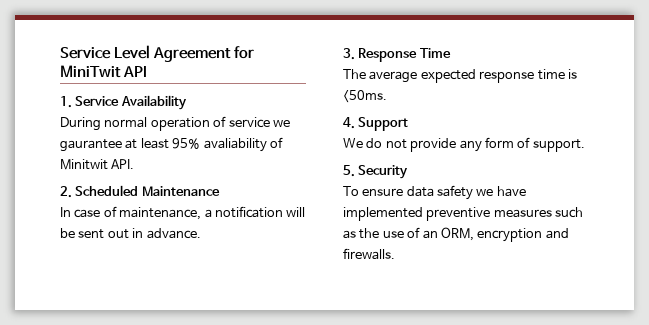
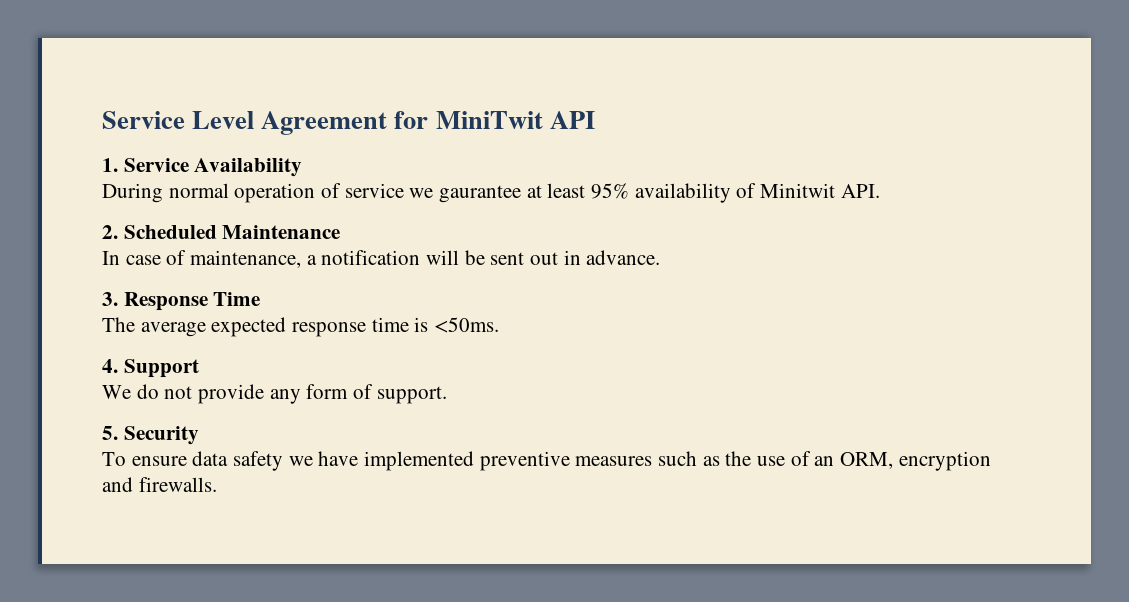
- During normal operation of service we gaurantee at least 95% avaliability of Minitwit API.
+ During normal operation of service we gaurantee at least 95% availability of Minitwit API.

